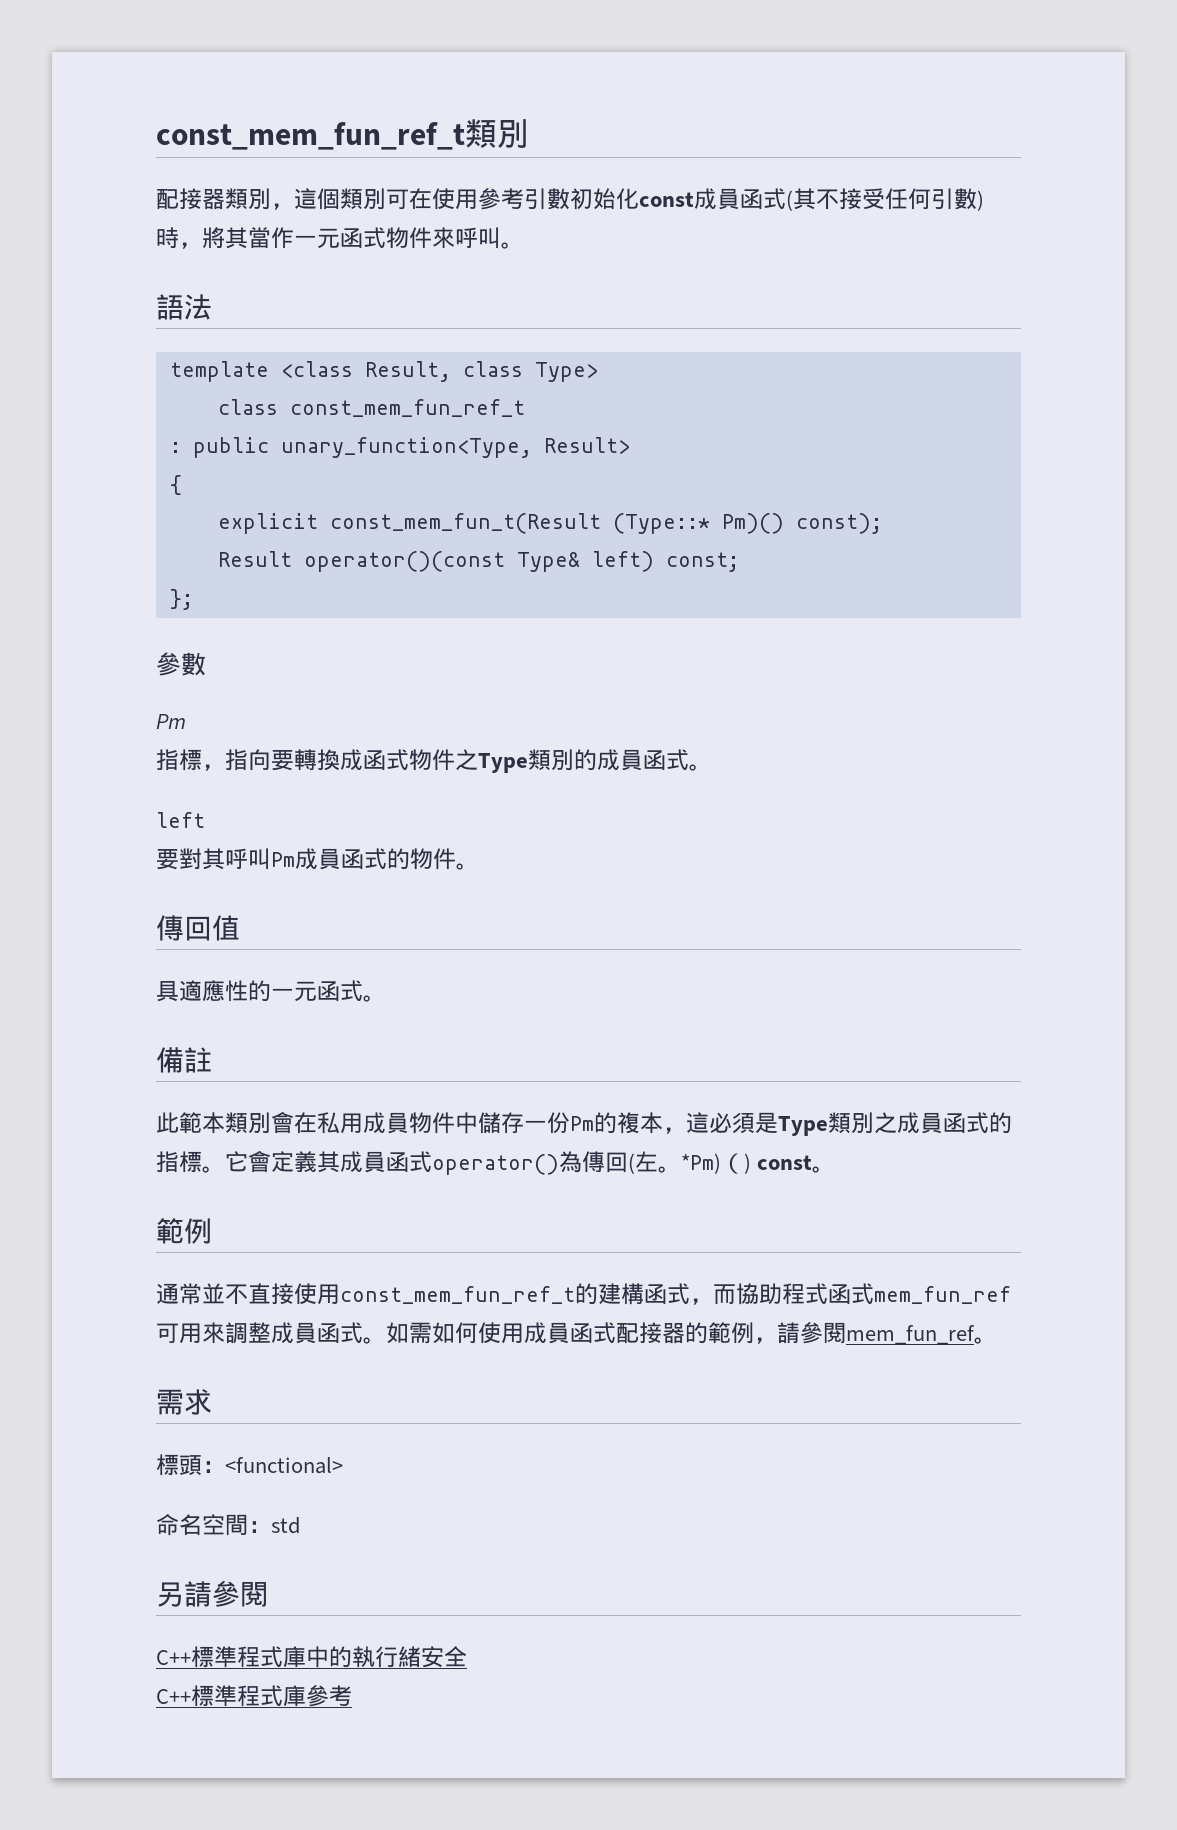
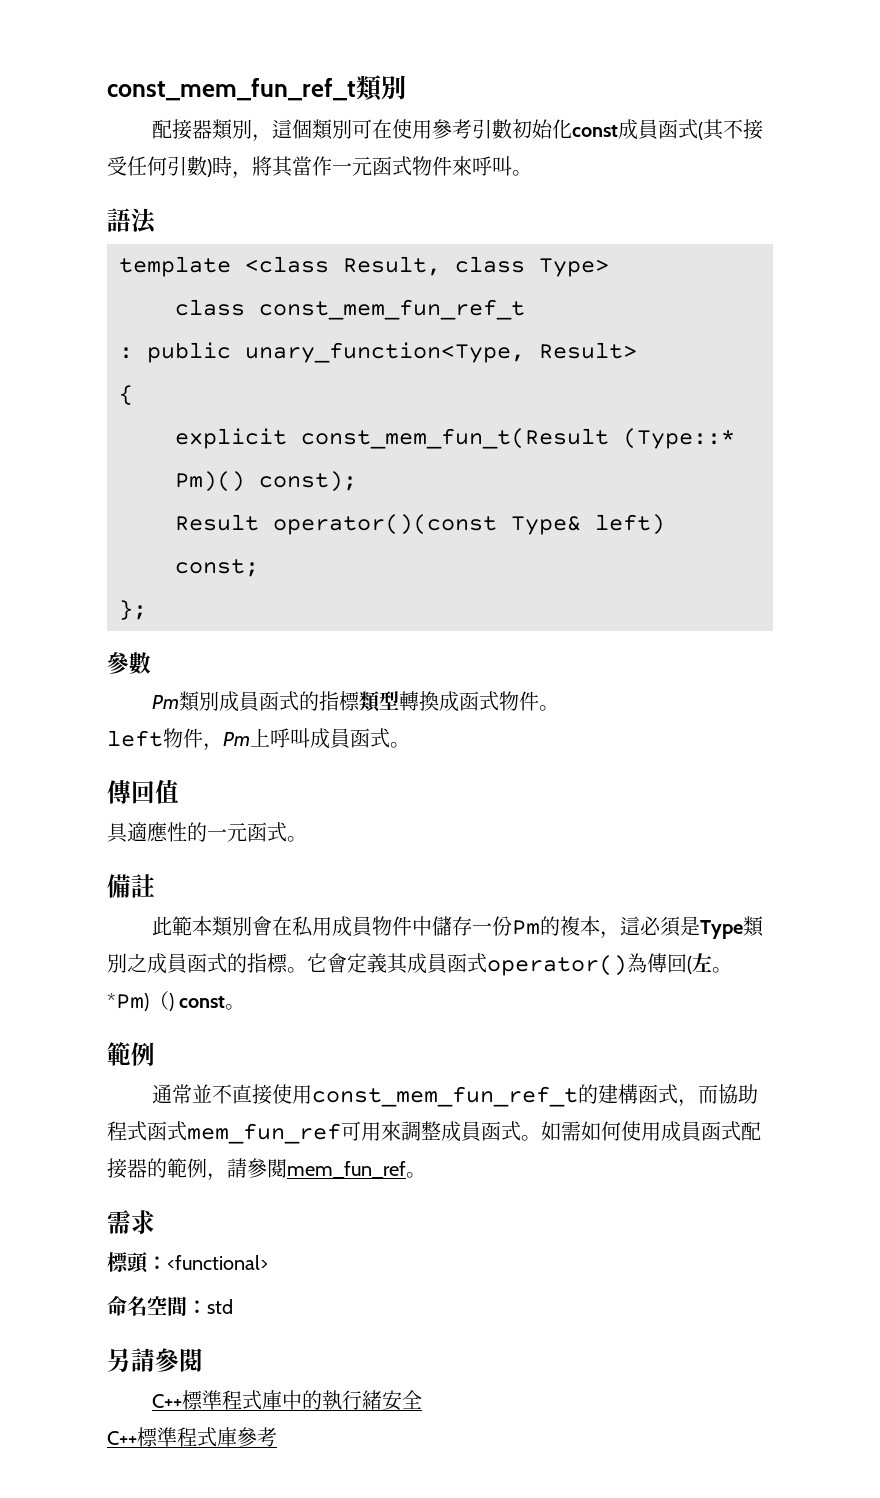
  參數
- Pm
- 指標，指向要轉換成函式物件之Type類別的成員函式。
- left
- 要對其呼叫Pm成員函式的物件。
+ Pm類別成員函式的指標類型轉換成函式物件。
+ left物件，Pm上呼叫成員函式。

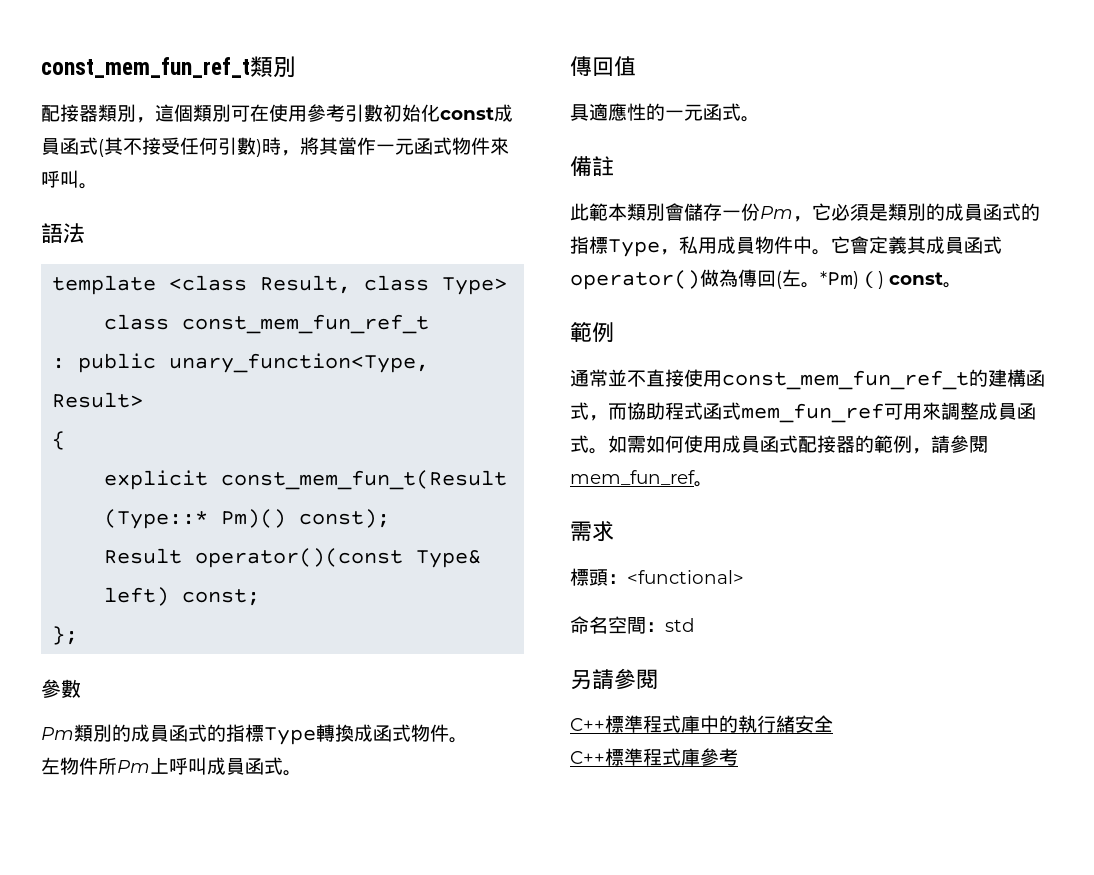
- Pm類別成員函式的指標類型轉換成函式物件。
+ Pm類別的成員函式的指標Type轉換成函式物件。
- left物件，Pm上呼叫成員函式。
+ 左物件所Pm上呼叫成員函式。
- 此範本類別會在私用成員物件中儲存一份Pm的複本，這必須是Type類別之成員函式的指標。
+ 此範本類別會儲存一份Pm，它必須是類別的成員函式的指標Type，私用成員物件中。
- 它會定義其成員函式operator()為傳回(左。
+ 它會定義其成員函式operator()做為傳回(左。

